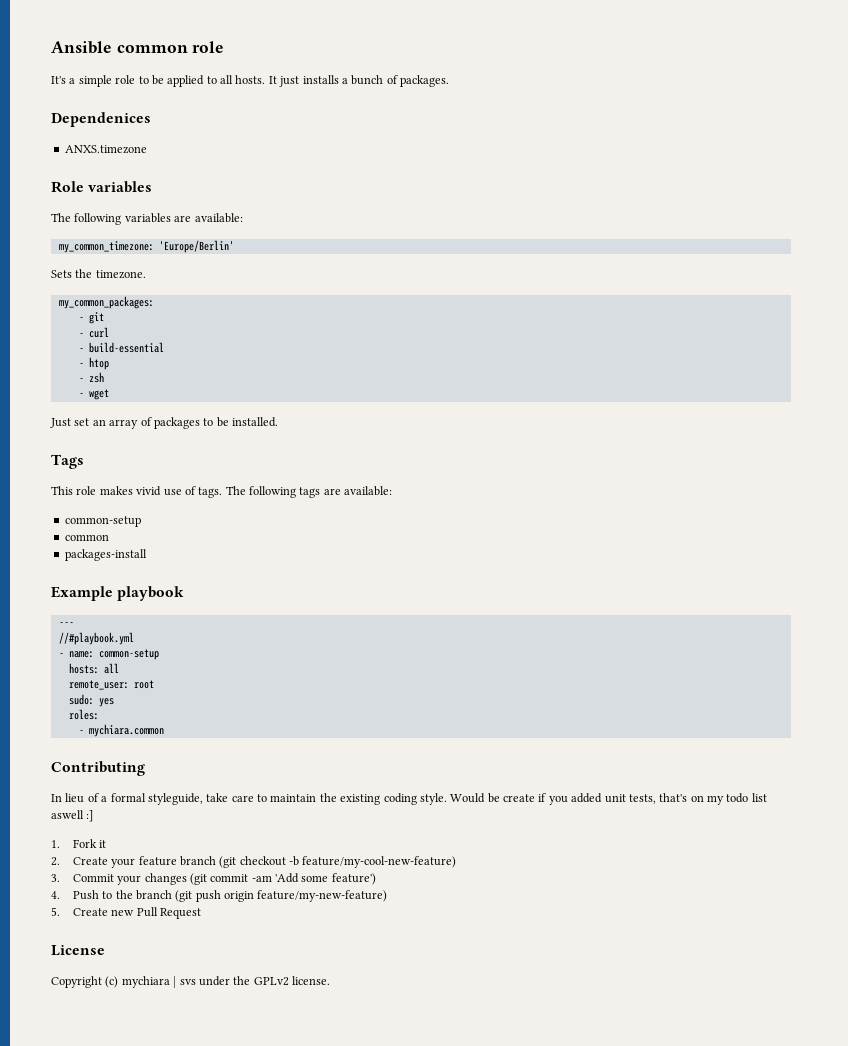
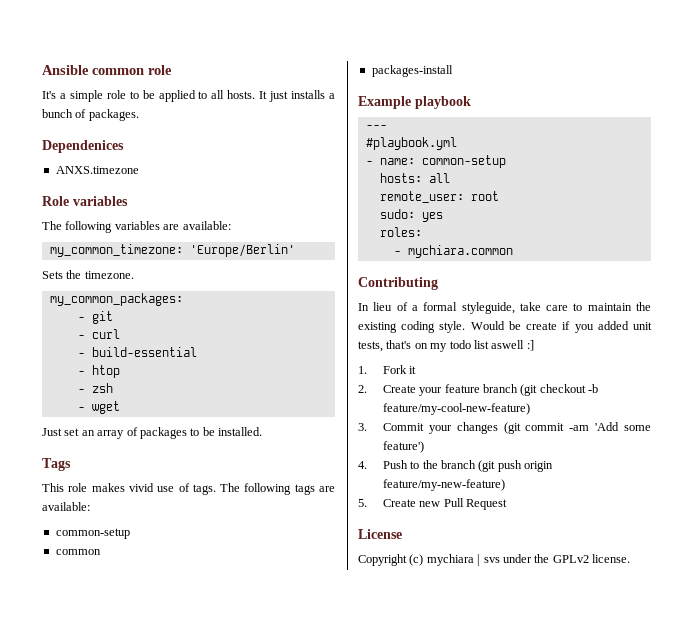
- //#playbook.yml
+ #playbook.yml

